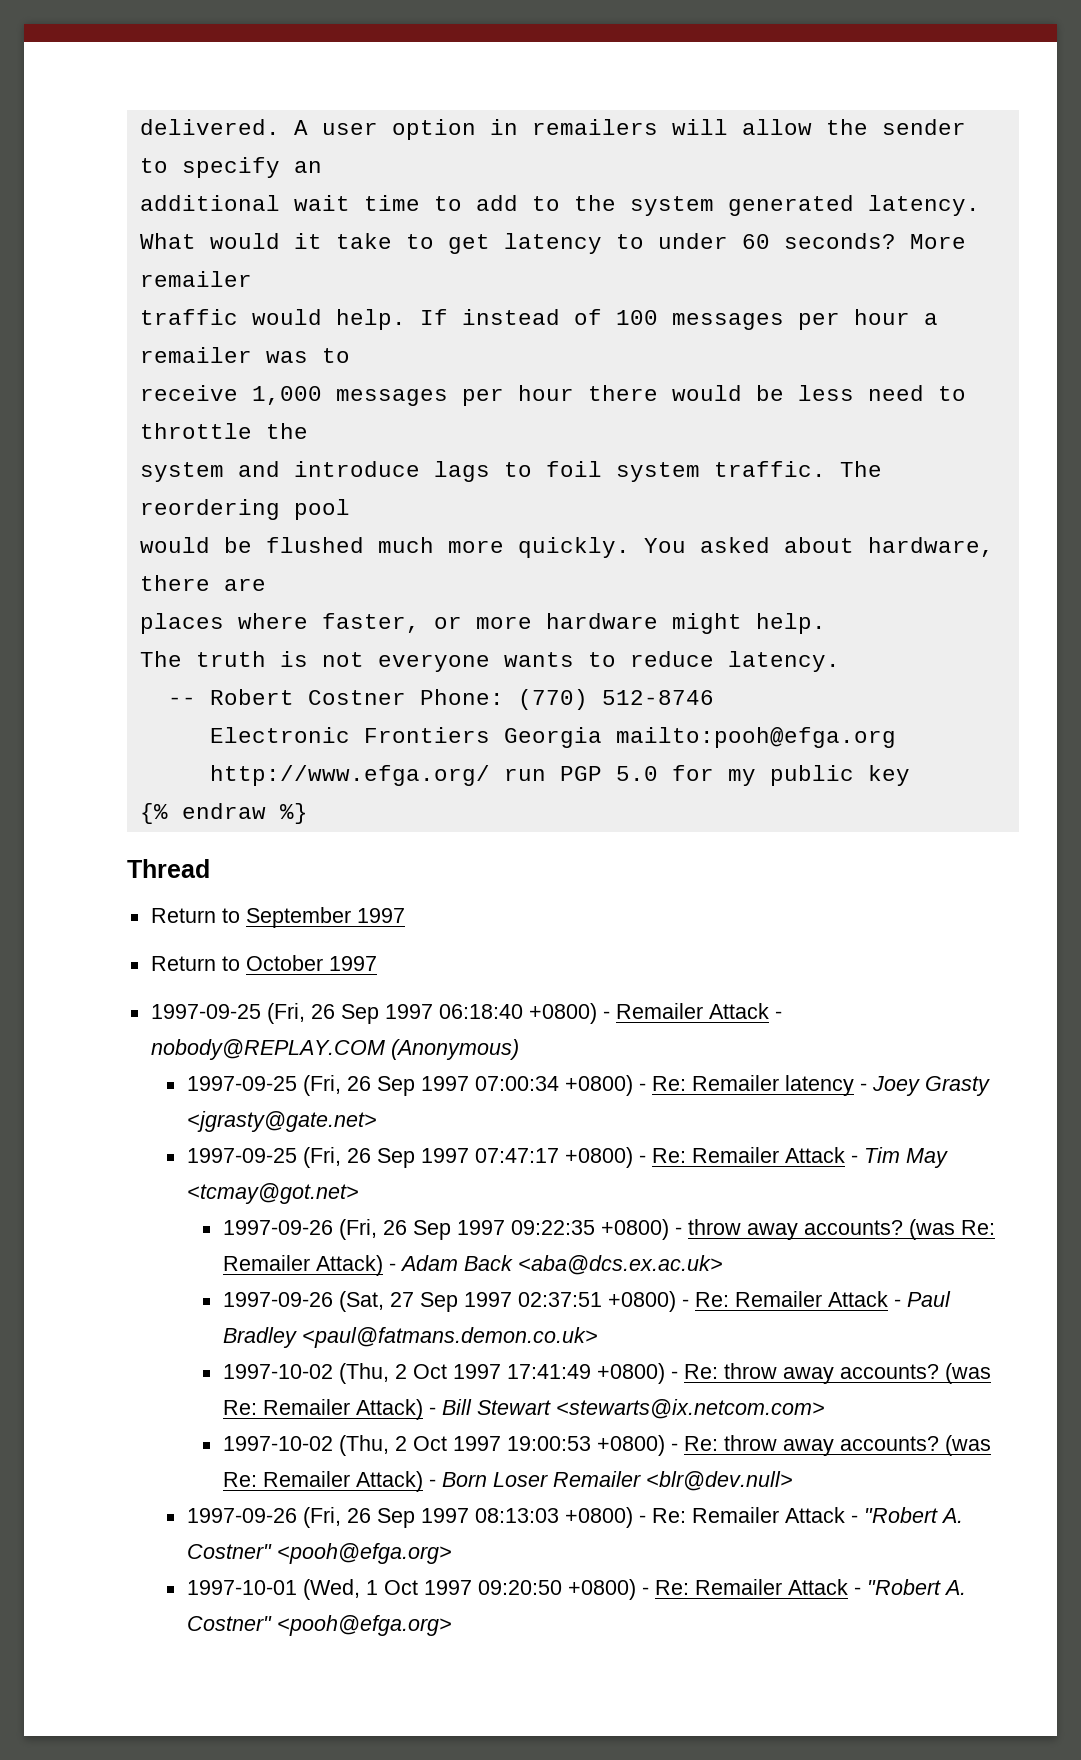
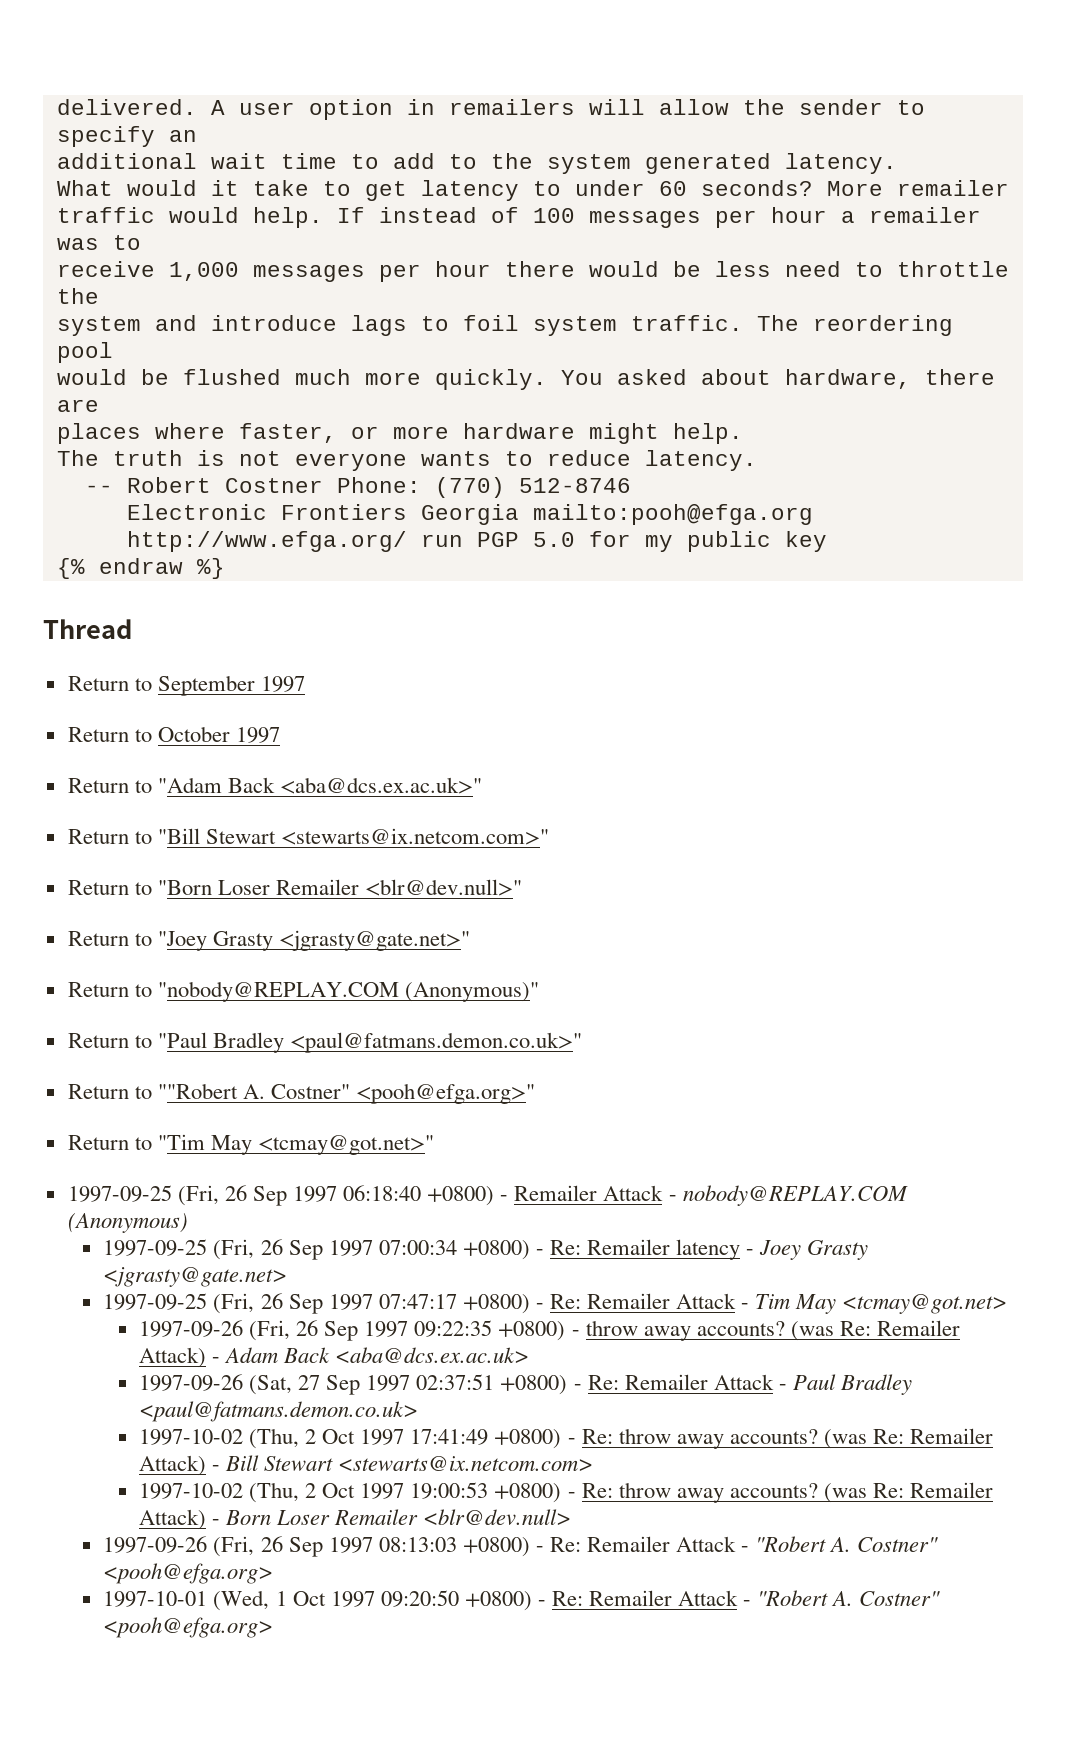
+ Return to "Adam Back <aba@dcs.ex.ac.uk>"
+ Return to "Bill Stewart <stewarts@ix.netcom.com>"
+ Return to "Born Loser Remailer <blr@dev.null>"
+ Return to "Joey Grasty <jgrasty@gate.net>"
+ Return to "nobody@REPLAY.COM (Anonymous)"
+ Return to "Paul Bradley <paul@fatmans.demon.co.uk>"
+ Return to ""Robert A. Costner" <pooh@efga.org>"
+ Return to "Tim May <tcmay@got.net>"

